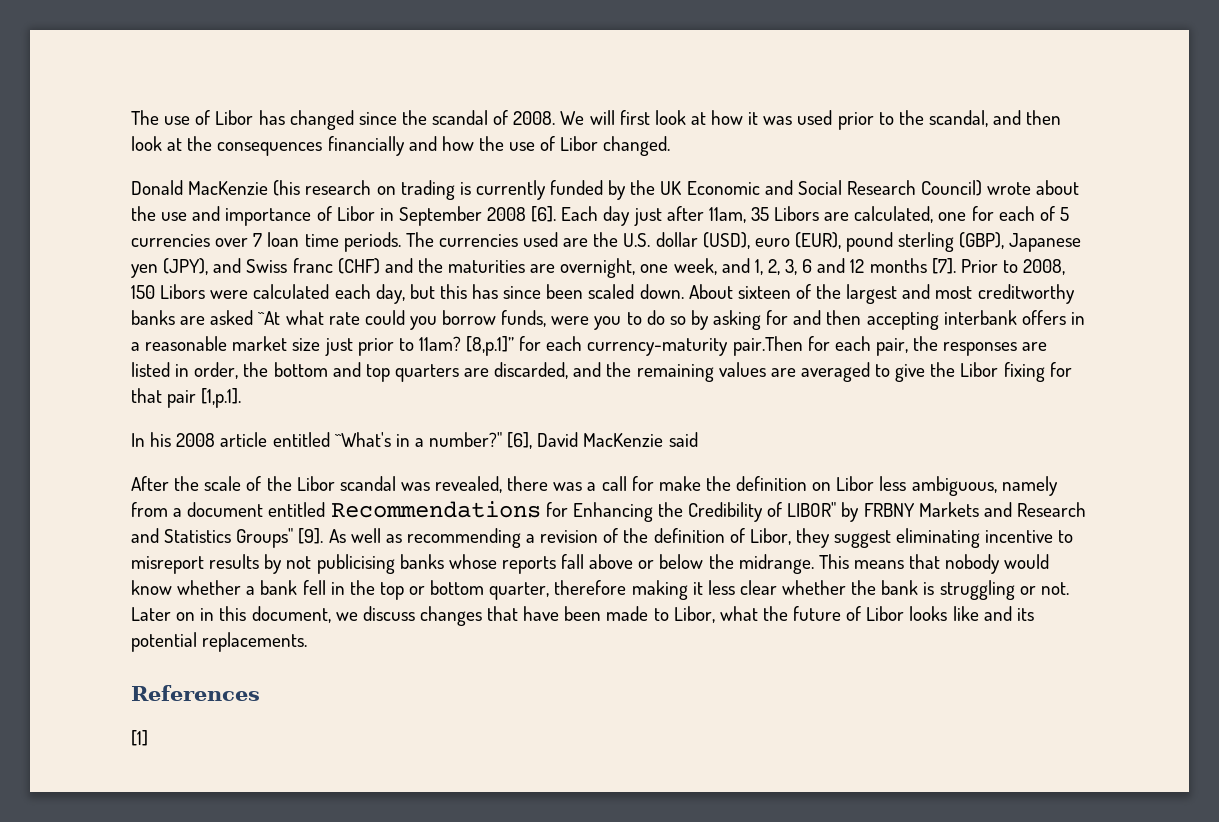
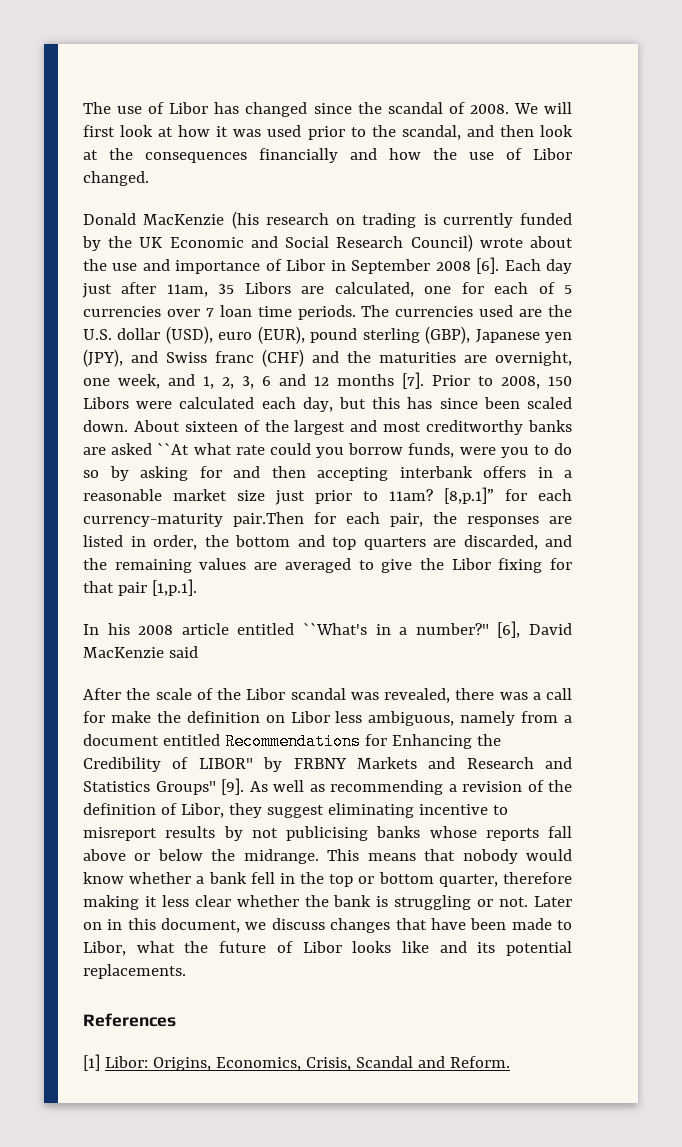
- [1]
+ [1] Libor: Origins, Economics, Crisis, Scandal and Reform.

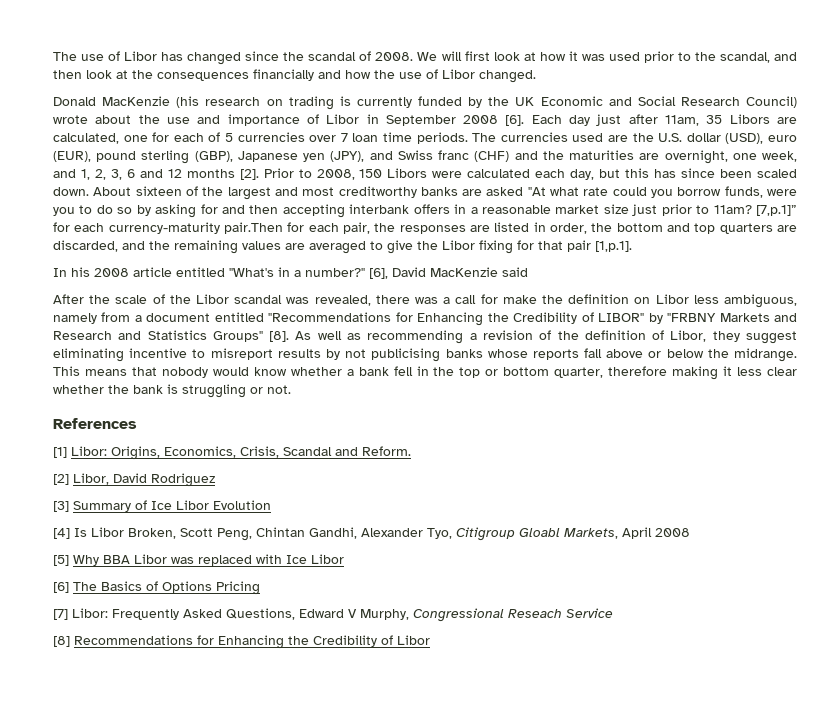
- The currencies used are the U.S. dollar (USD), euro (EUR), pound sterling (GBP), Japanese yen (JPY), and Swiss franc (CHF) and the maturities are overnight, one week, and 1, 2, 3, 6 and 12 months [7].
+ The currencies used are the U.S. dollar (USD), euro (EUR), pound sterling (GBP), Japanese yen (JPY), and Swiss franc (CHF) and the maturities are overnight, one week, and 1, 2, 3, 6 and 12 months [2].
- About sixteen of the largest and most creditworthy banks are asked ``At what rate could you borrow funds, were you to do so by asking for and then accepting interbank offers in a reasonable market size just prior to 11am?
+ About sixteen of the largest and most creditworthy banks are asked "At what rate could you borrow funds, were you to do so by asking for and then accepting interbank offers in a reasonable market size just prior to 11am?
- [8,p.1]” for each currency-maturity pair.Then for each pair, the responses are listed in order, the bottom and top quarters are discarded, and the remaining values are averaged to give the Libor fixing for that pair [1,p.1].
+ [7,p.1]” for each currency-maturity pair.Then for each pair, the responses are listed in order, the bottom and top quarters are discarded, and the remaining values are averaged to give the Libor fixing for that pair [1,p.1].
- In his 2008 article entitled ``What's in a number?"
+ In his 2008 article entitled "What's in a number?"
- After the scale of the Libor scandal was revealed, there was a call for make the definition on Libor less ambiguous, namely from a document entitled Recommendations for Enhancing the Credibility of LIBOR" by FRBNY Markets and Research and Statistics Groups" [9].
+ After the scale of the Libor scandal was revealed, there was a call for make the definition on Libor less ambiguous, namely from a document entitled "Recommendations for Enhancing the Credibility of LIBOR" by "FRBNY Markets and Research and Statistics Groups" [8].
- Later on in this document, we discuss changes that have been made to Libor, what the future of Libor looks like and its potential replacements.
+ [2] Libor, David Rodriguez
+ [3] Summary of Ice Libor Evolution
+ [4] Is Libor Broken, Scott Peng, Chintan Gandhi, Alexander Tyo, Citigroup Gloabl Markets, April 2008
+ [5] Why BBA Libor was replaced with Ice Libor
+ [6] The Basics of Options Pricing
+ [7] Libor: Frequently Asked Questions, Edward V Murphy, Congressional Reseach Service
+ [8] Recommendations for Enhancing the Credibility of Libor

